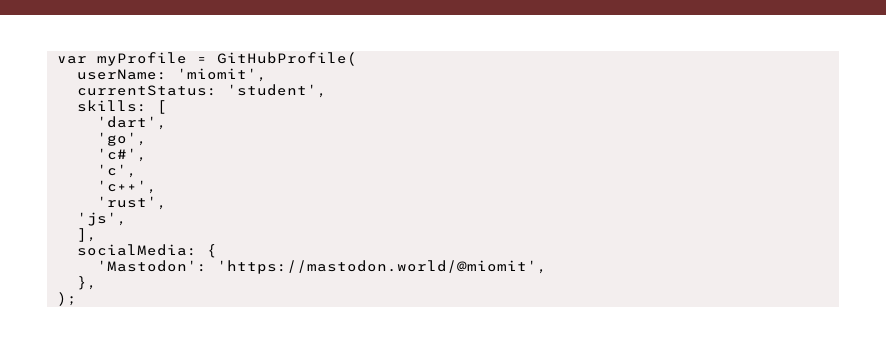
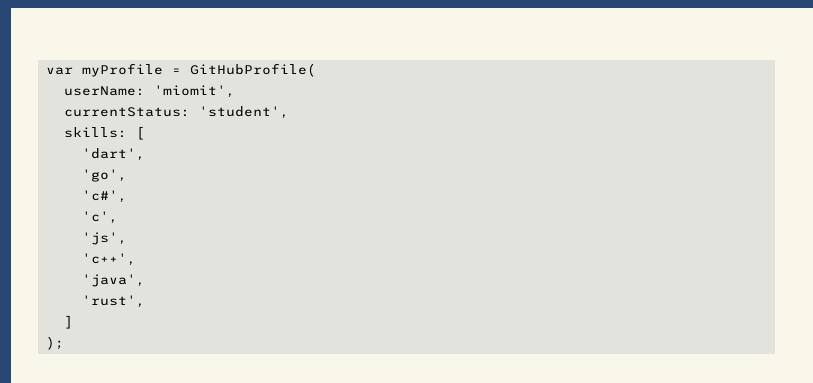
+ 'js',
+ 'java',
- 'js',
- ],
- socialMedia: {
- 'Mastodon': 'https://mastodon.world/@miomit',
- },
+ ]

